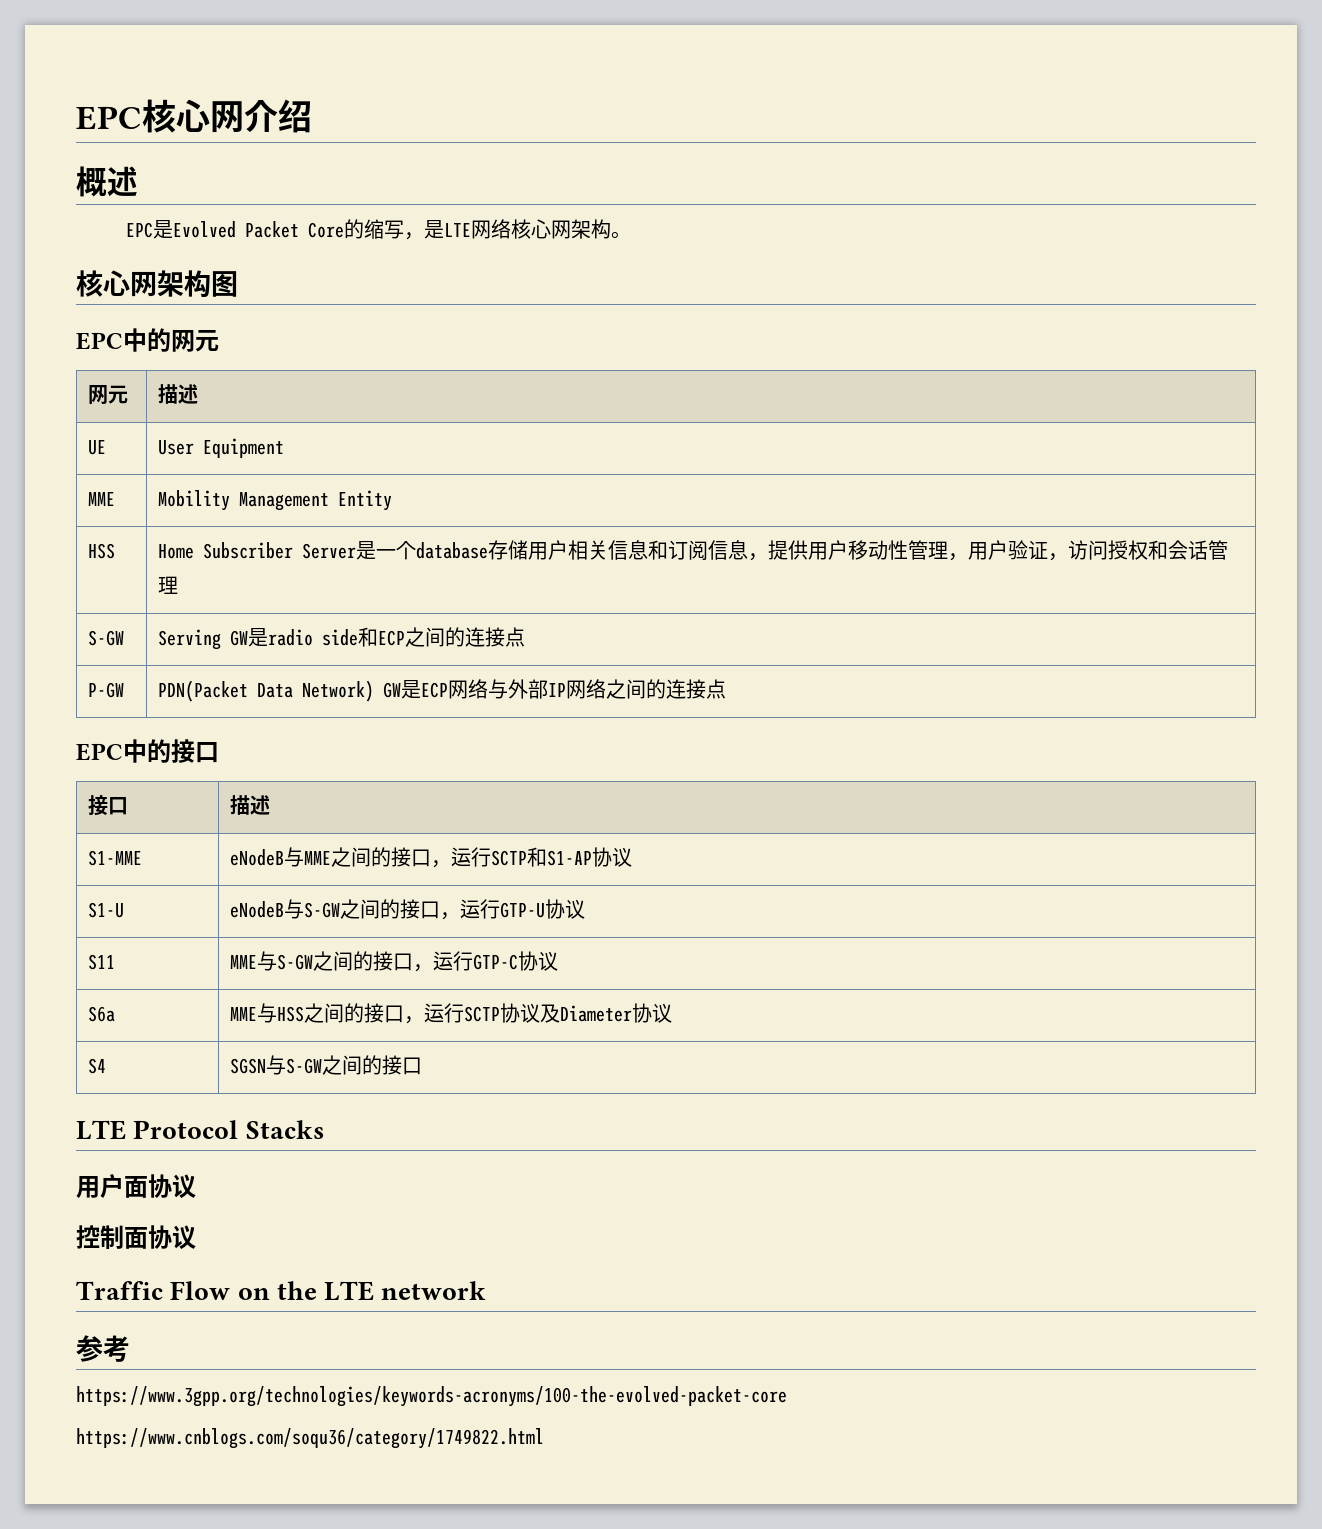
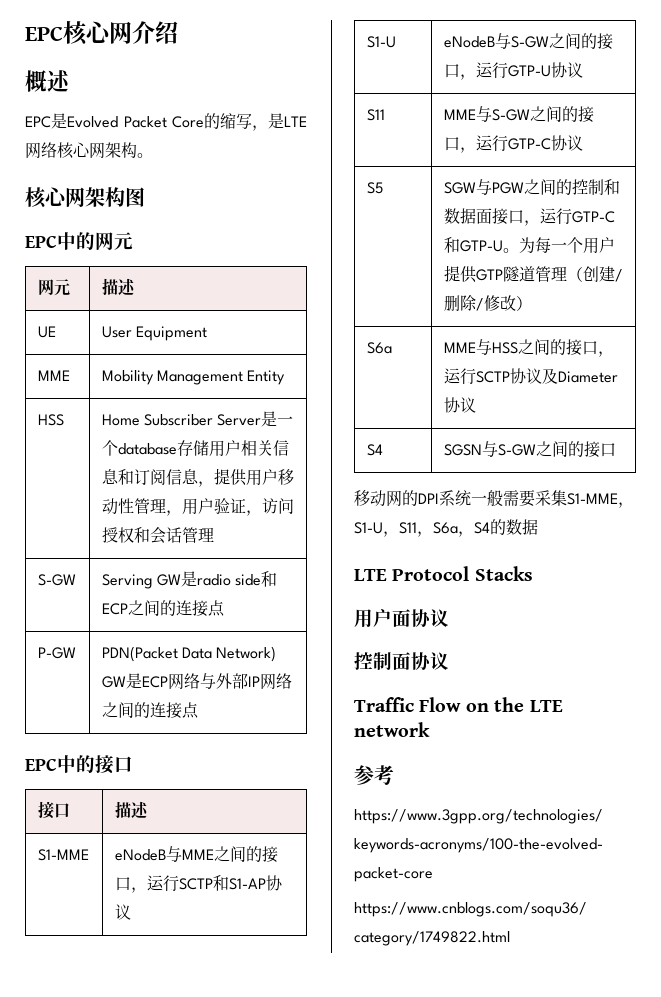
+ S5 | SGW与PGW之间的控制和数据面接口，运行GTP-C和GTP-U。为每一个用户提供GTP隧道管理（创建/删除/修改）
+ 移动网的DPI系统一般需要采集S1-MME，S1-U，S11，S6a，S4的数据

